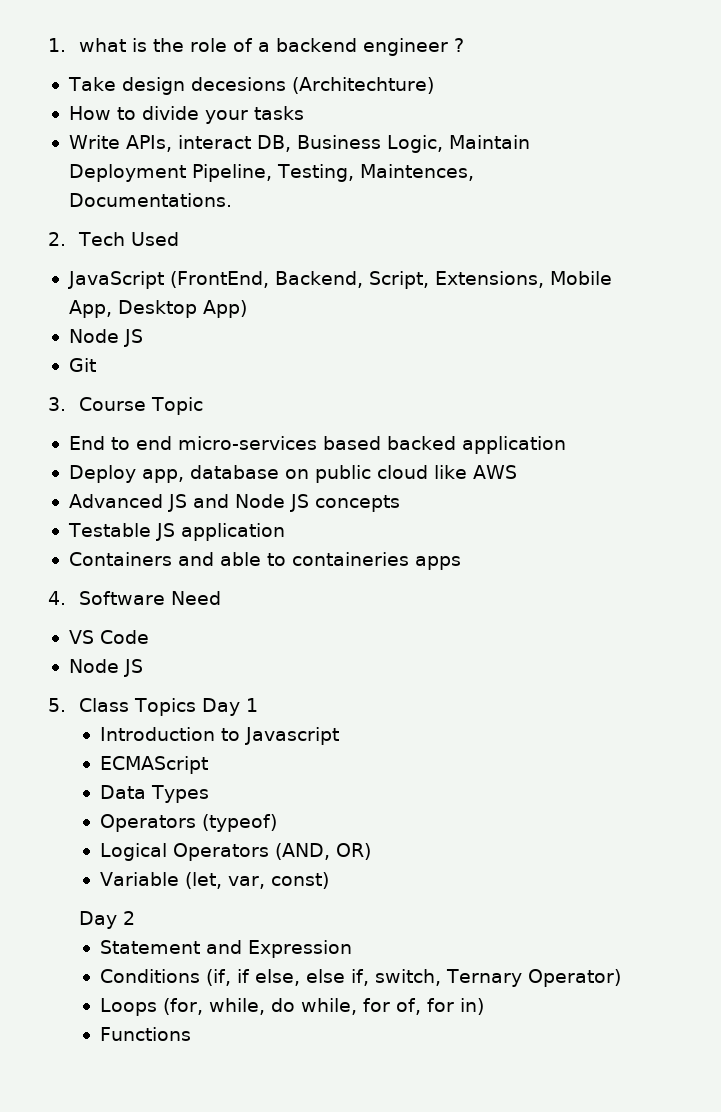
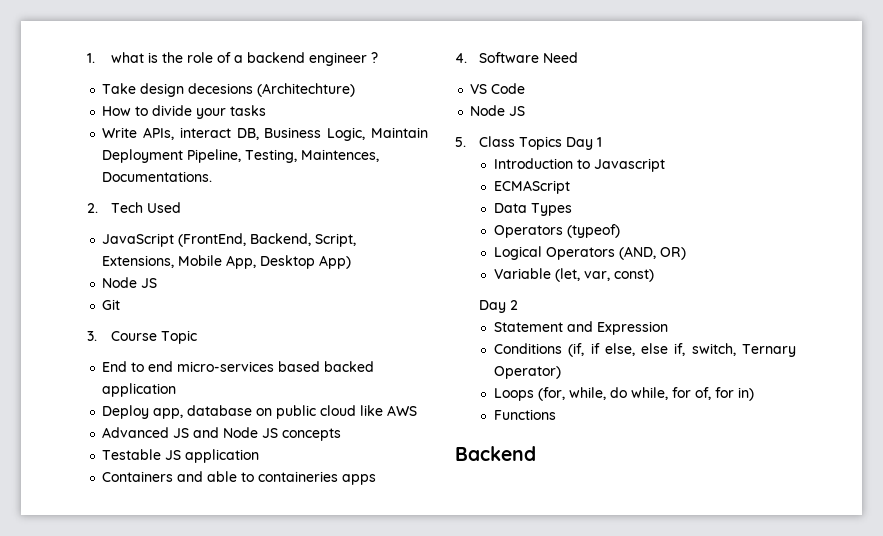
+ Backend

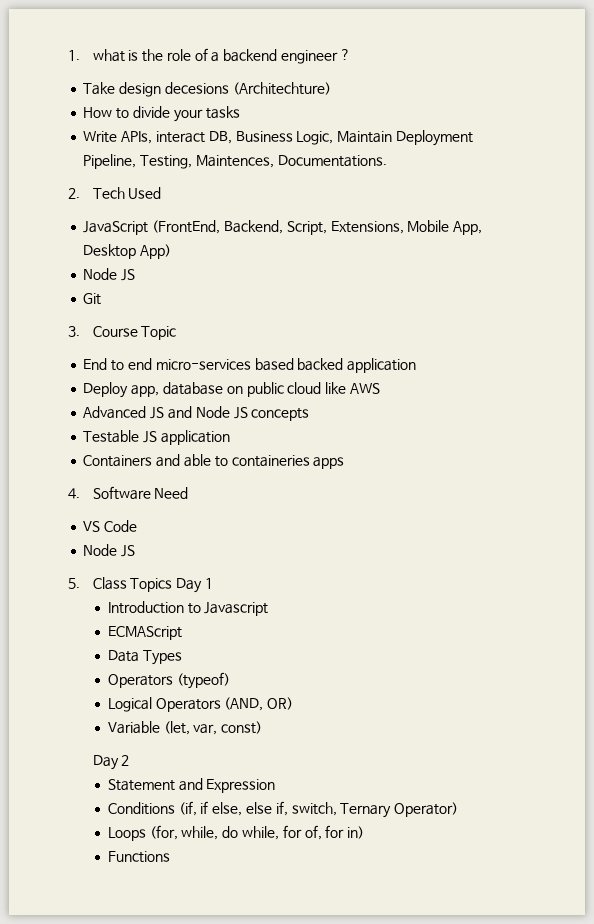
- Backend

